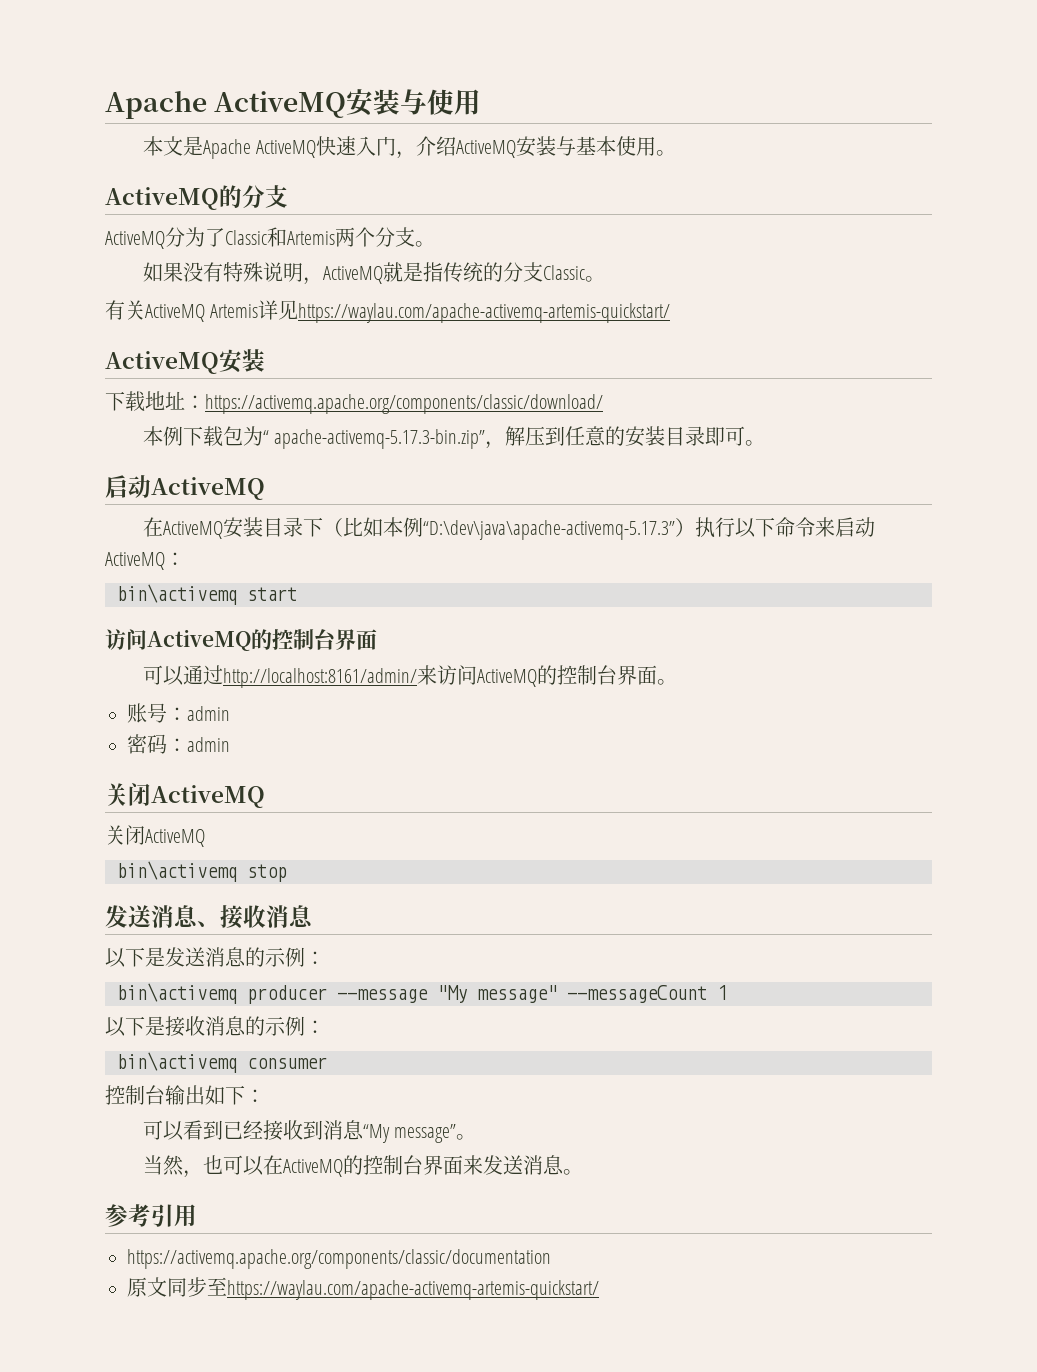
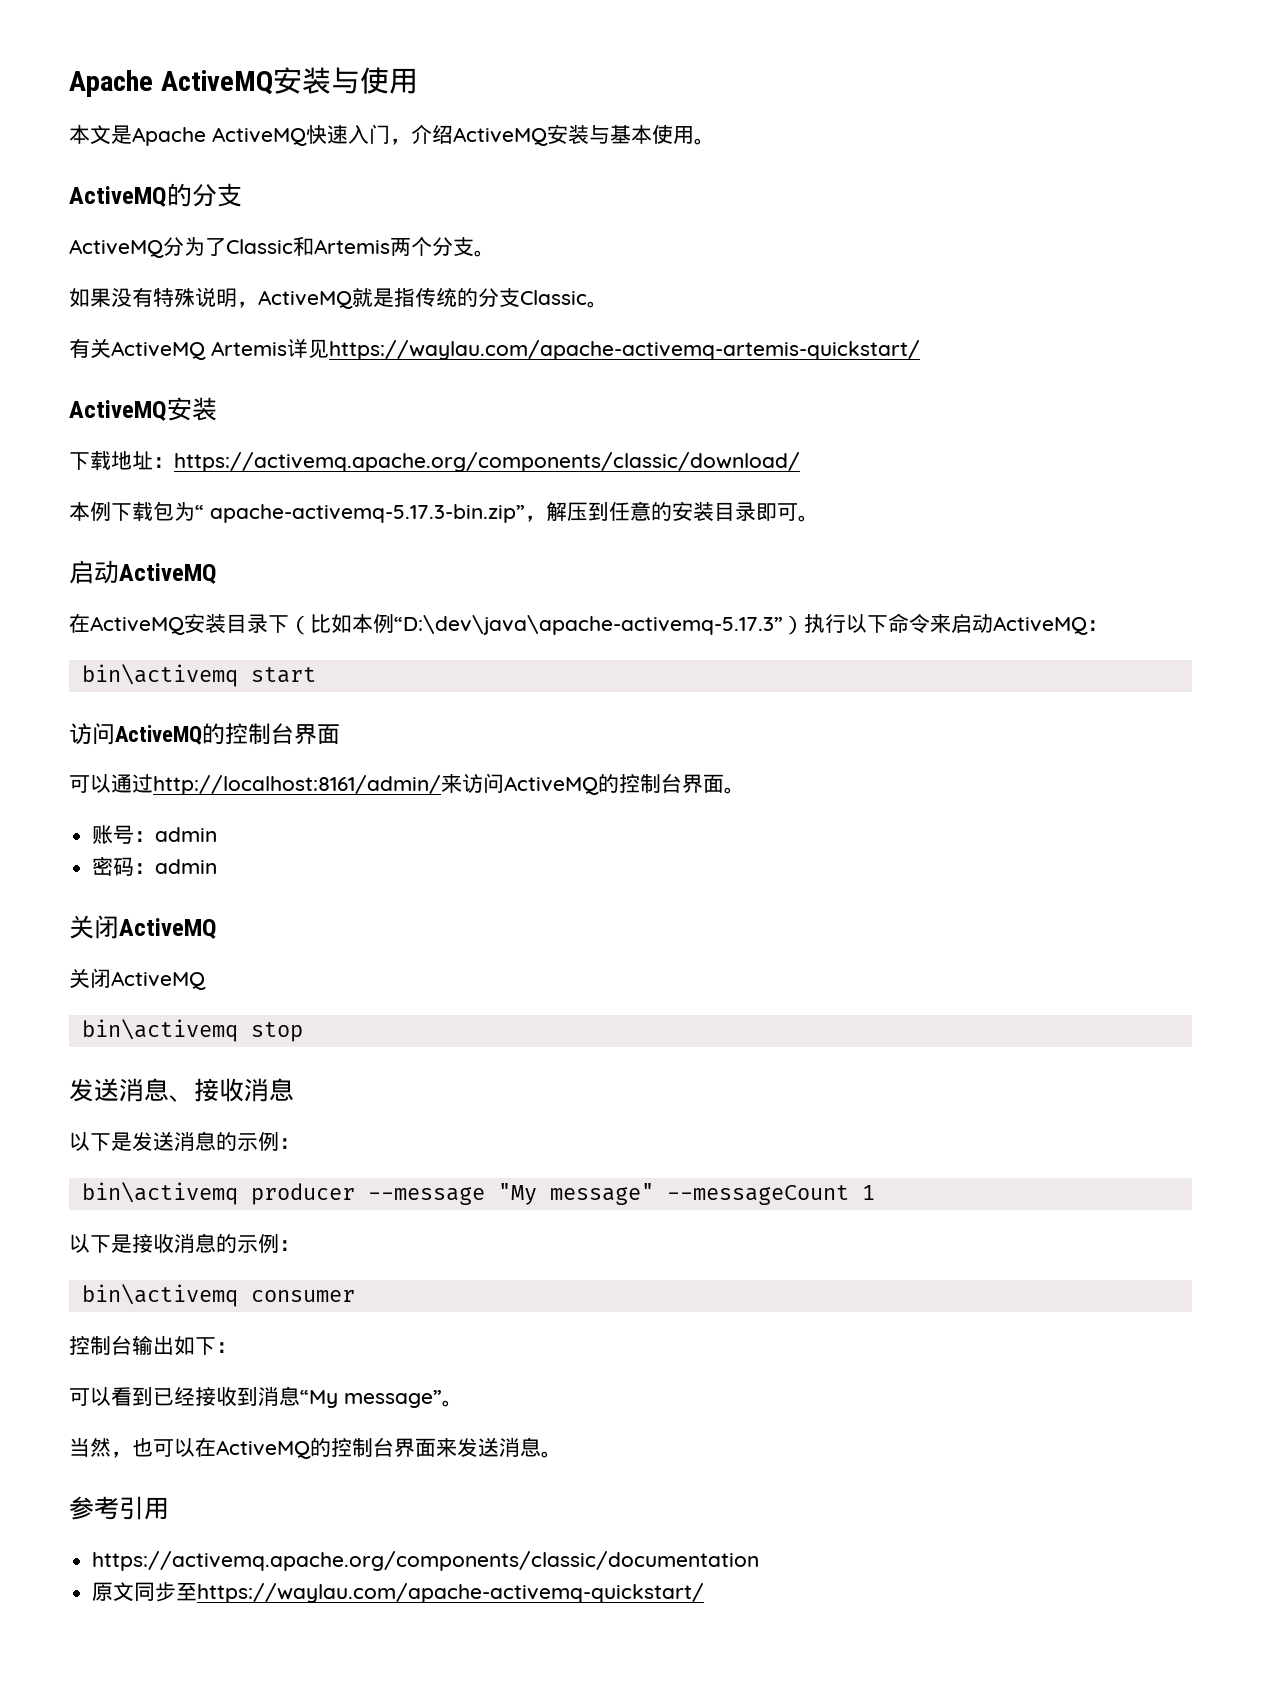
- 原文同步至https://waylau.com/apache-activemq-artemis-quickstart/
+ 原文同步至https://waylau.com/apache-activemq-quickstart/

